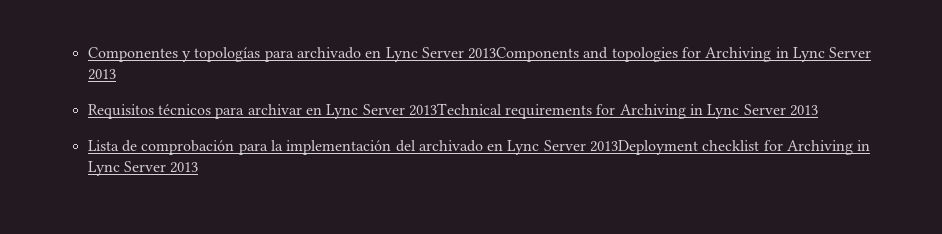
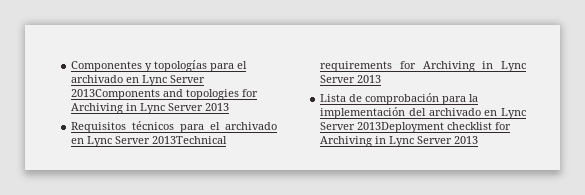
- Componentes y topologías para archivado en Lync Server 2013Components and topologies for Archiving in Lync Server 2013
+ Componentes y topologías para el archivado en Lync Server 2013Components and topologies for Archiving in Lync Server 2013
- Requisitos técnicos para archivar en Lync Server 2013Technical requirements for Archiving in Lync Server 2013
+ Requisitos técnicos para el archivado en Lync Server 2013Technical requirements for Archiving in Lync Server 2013

